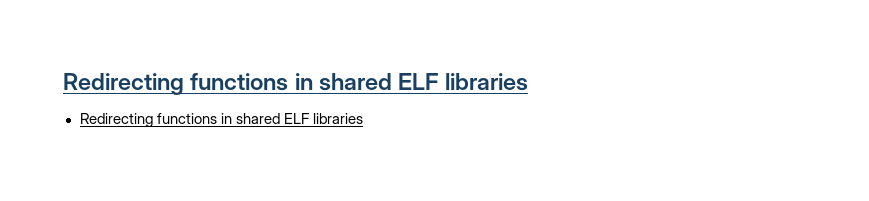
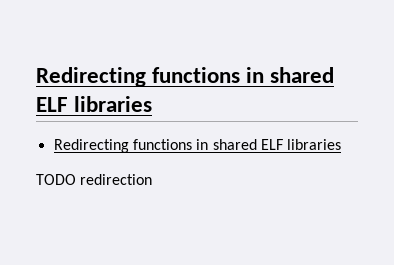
+ TODO redirection

